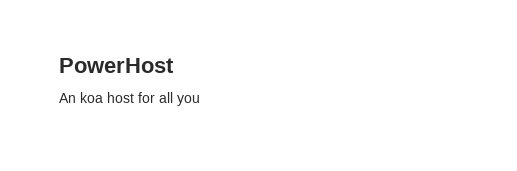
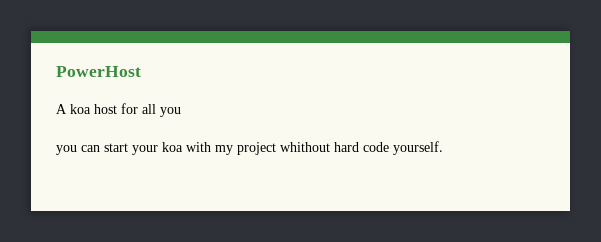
- An koa host for all you
+ A koa host for all you
+ you can start your koa with my project whithout hard code yourself.

